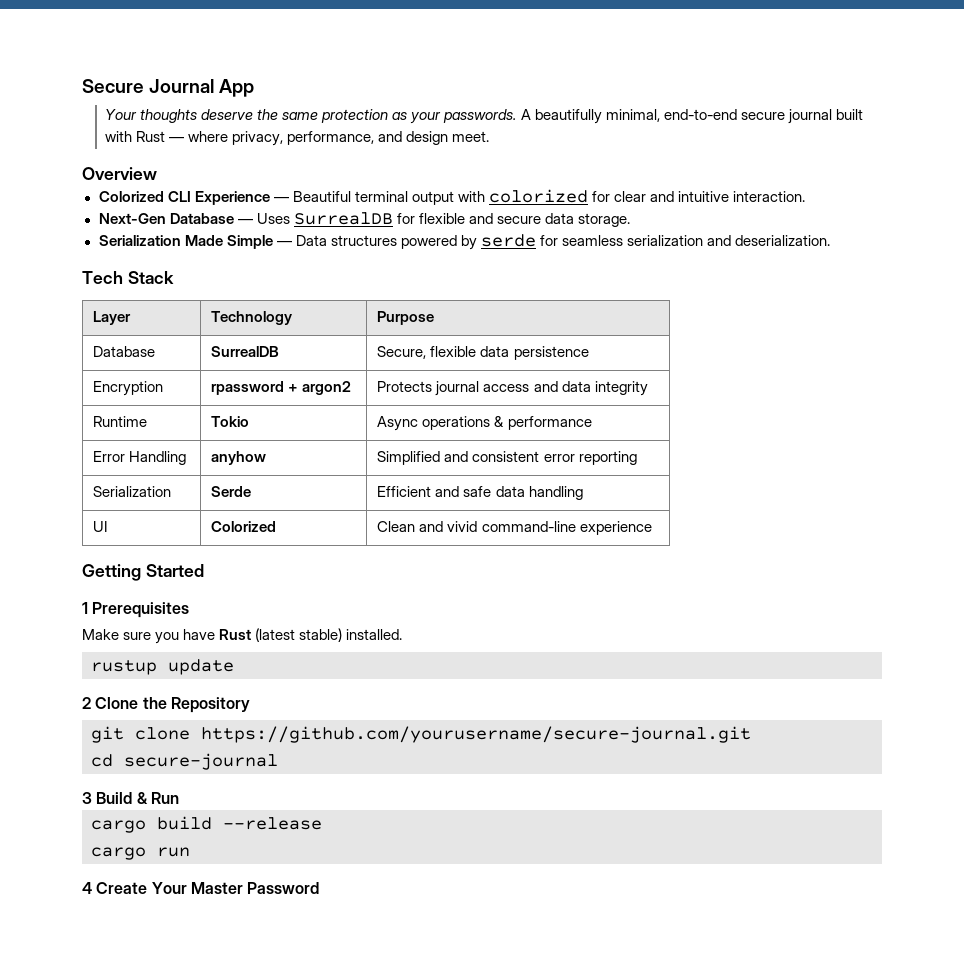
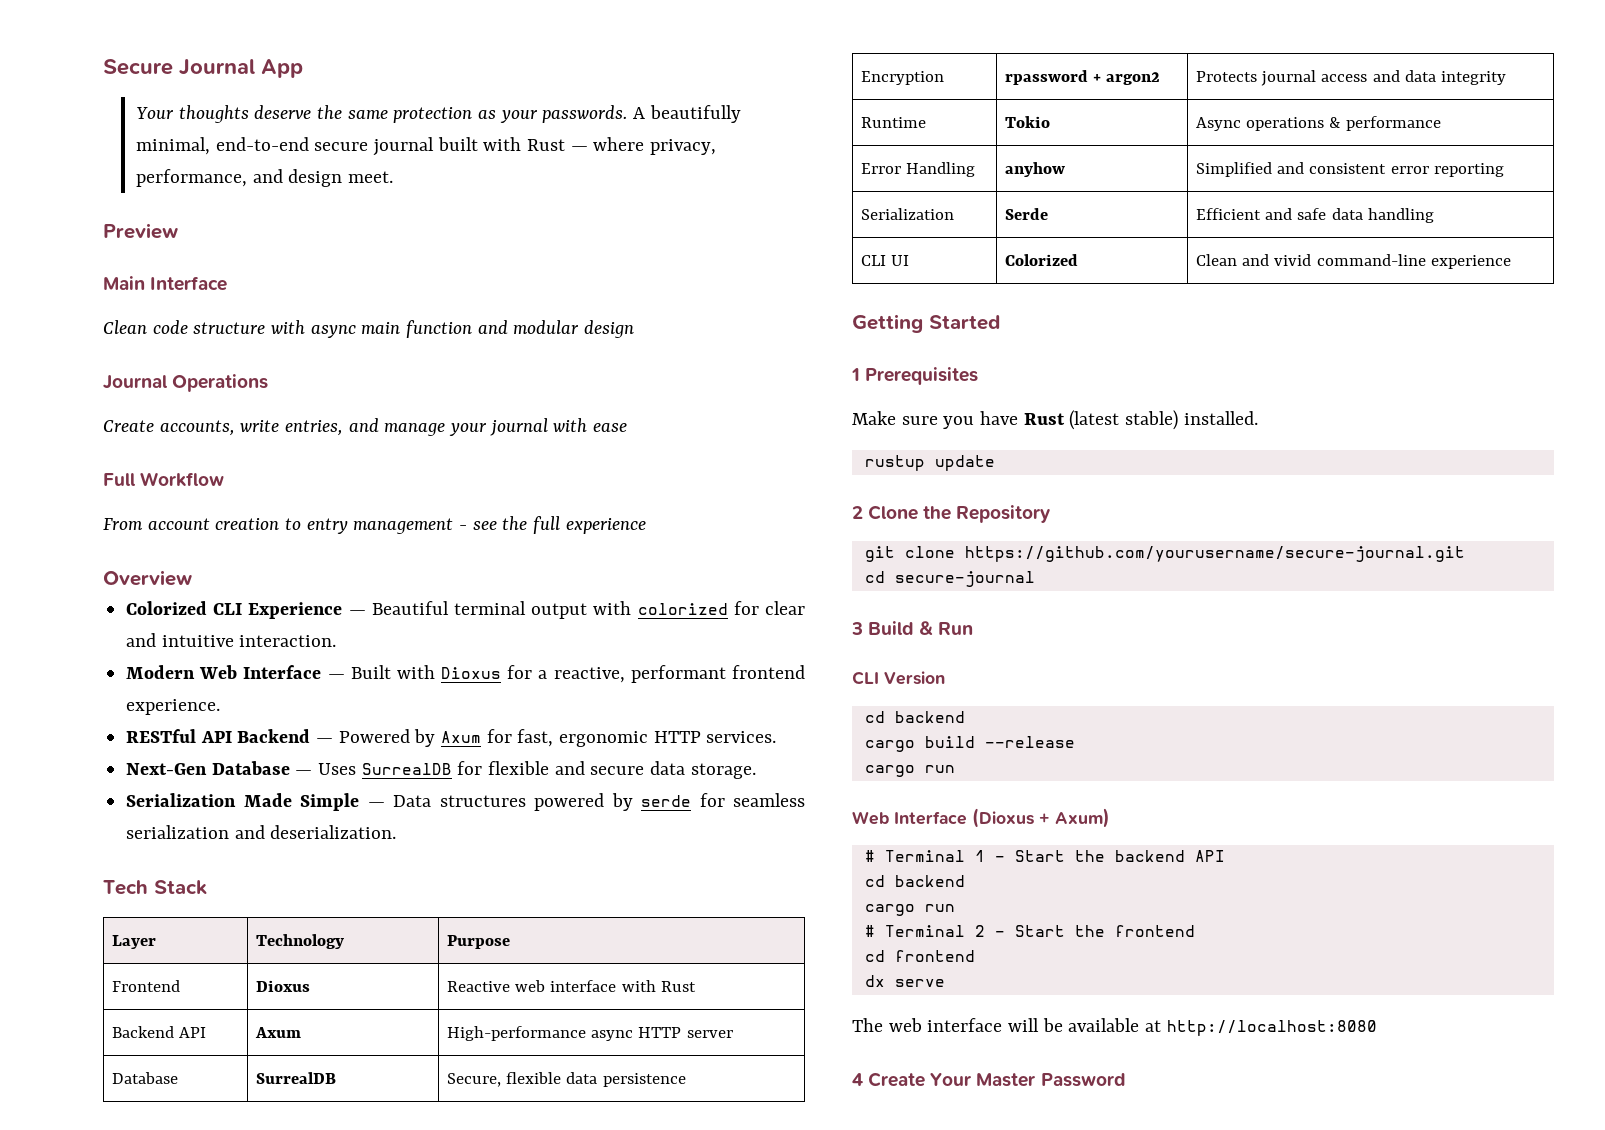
+ Preview
+ Main Interface
+ Clean code structure with async main function and modular design
+ Journal Operations
+ Create accounts, write entries, and manage your journal with ease
+ Full Workflow
+ From account creation to entry management - see the full experience
+ Modern Web Interface — Built with Dioxus for a reactive, performant frontend experience.
+ RESTful API Backend — Powered by Axum for fast, ergonomic HTTP services.
+ Frontend | Dioxus | Reactive web interface with Rust
+ Backend API | Axum | High-performance async HTTP server
- UI | Colorized | Clean and vivid command-line experience
+ CLI UI | Colorized | Clean and vivid command-line experience
+ CLI Version
+ cd backend
+ Web Interface (Dioxus + Axum)
+ # Terminal 1 - Start the backend API
+ cd backend
+ cargo run
+ # Terminal 2 - Start the frontend
+ cd frontend
+ dx serve
+ The web interface will be available at http://localhost:8080

